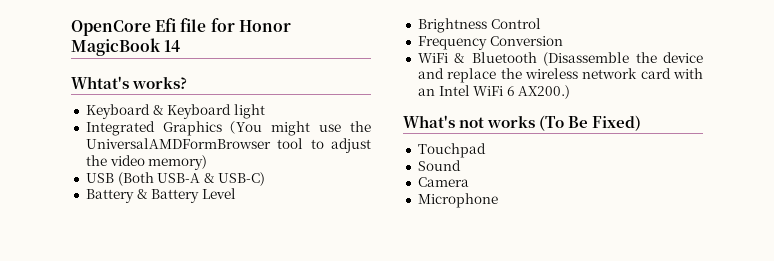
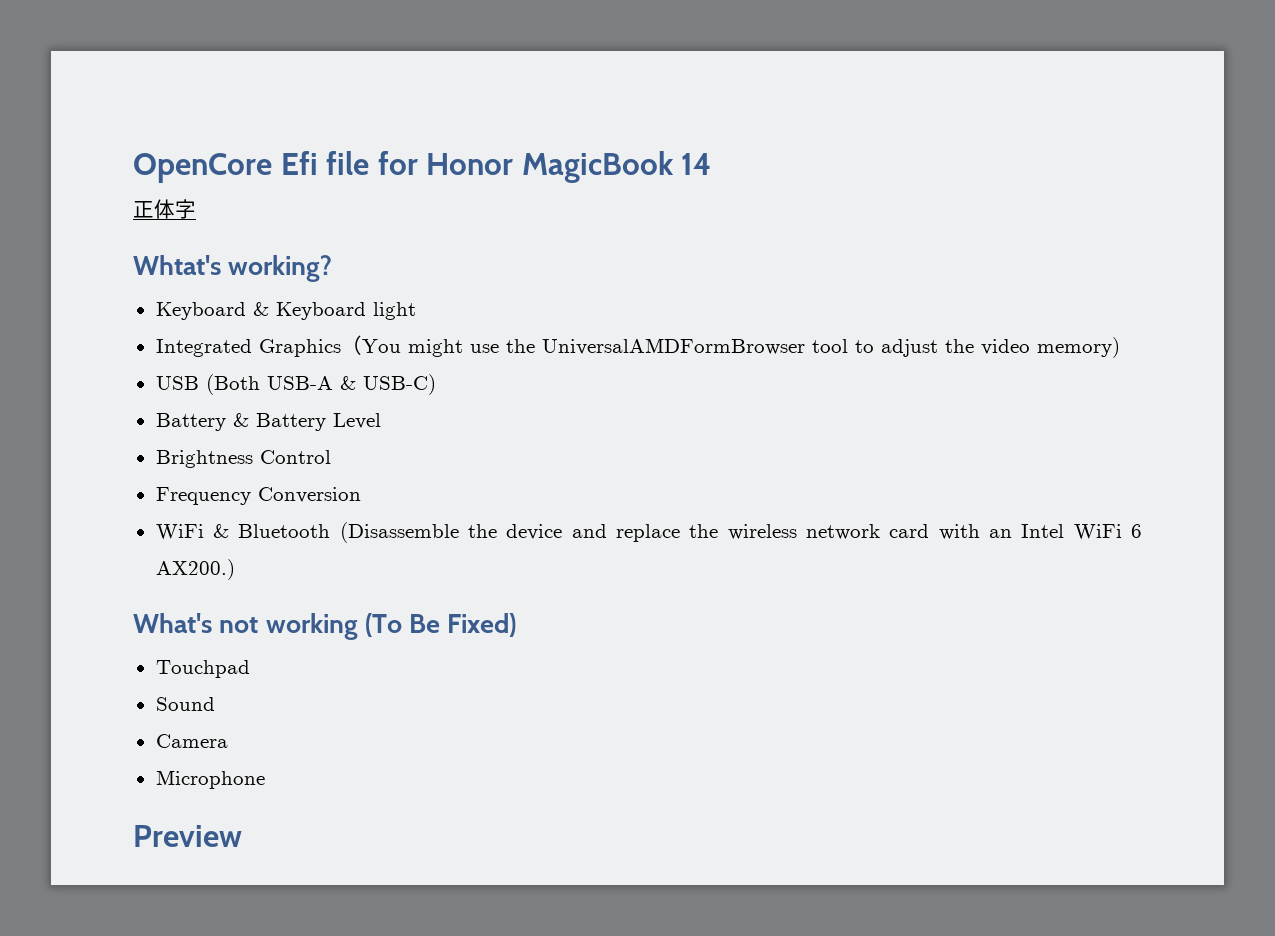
+ 正体字
- Whtat's works?
+ Whtat's working?
- What's not works (To Be Fixed)
+ What's not working (To Be Fixed)
+ Preview

